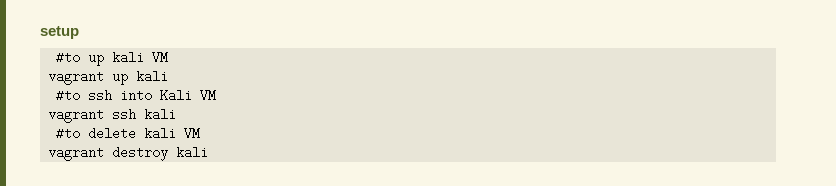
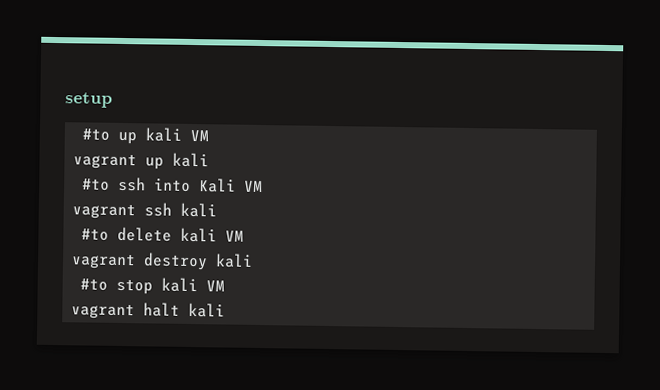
+ #to stop kali VM
+ vagrant halt kali

